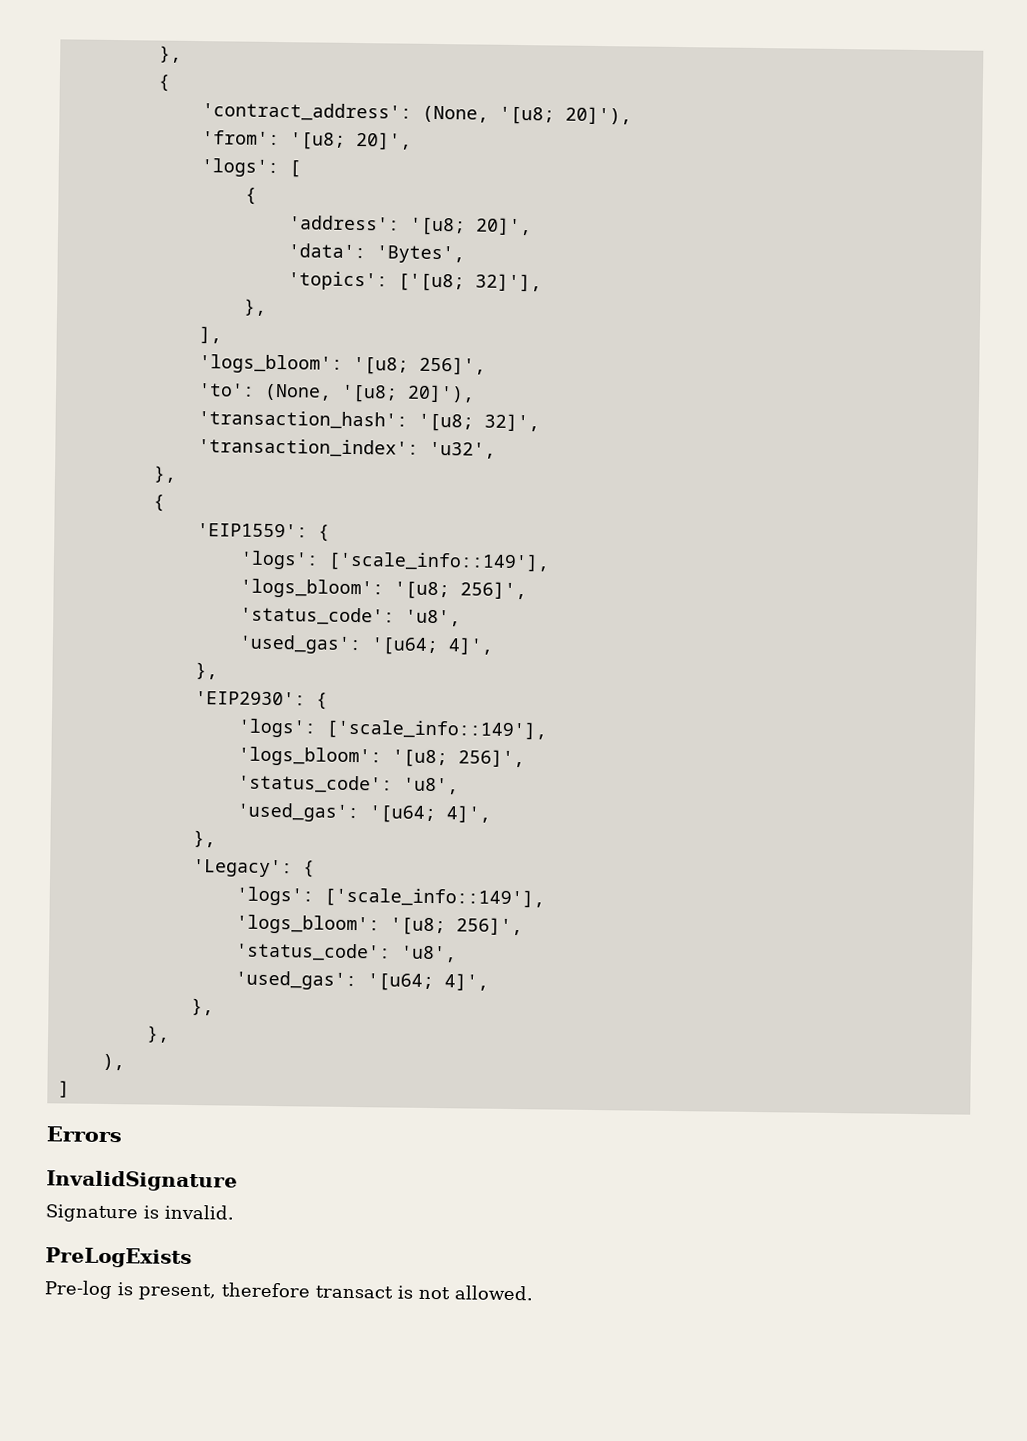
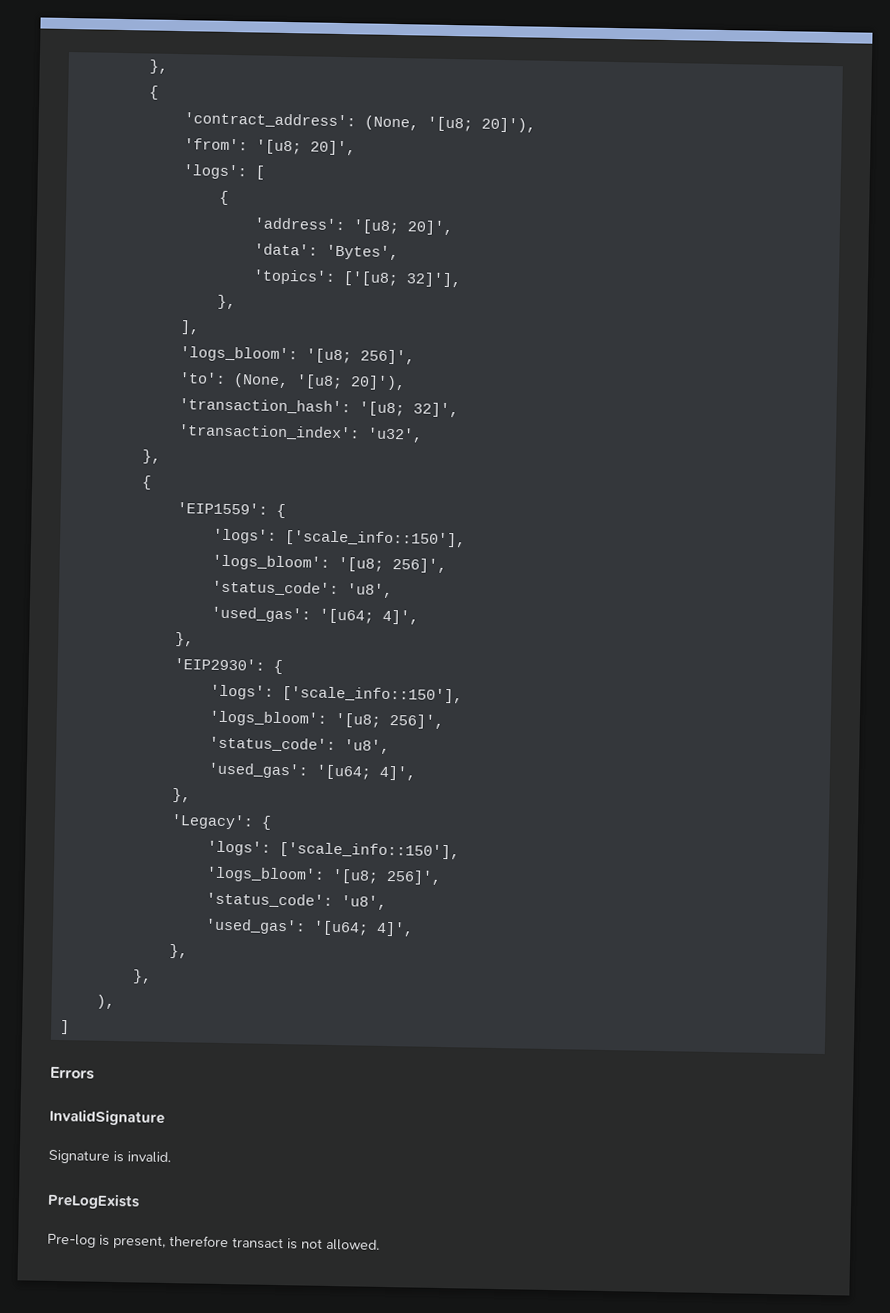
  'EIP1559': {
- 'logs': ['scale_info::149'],
+ 'logs': ['scale_info::150'],
  'EIP2930': {
- 'logs': ['scale_info::149'],
+ 'logs': ['scale_info::150'],
  'Legacy': {
- 'logs': ['scale_info::149'],
+ 'logs': ['scale_info::150'],

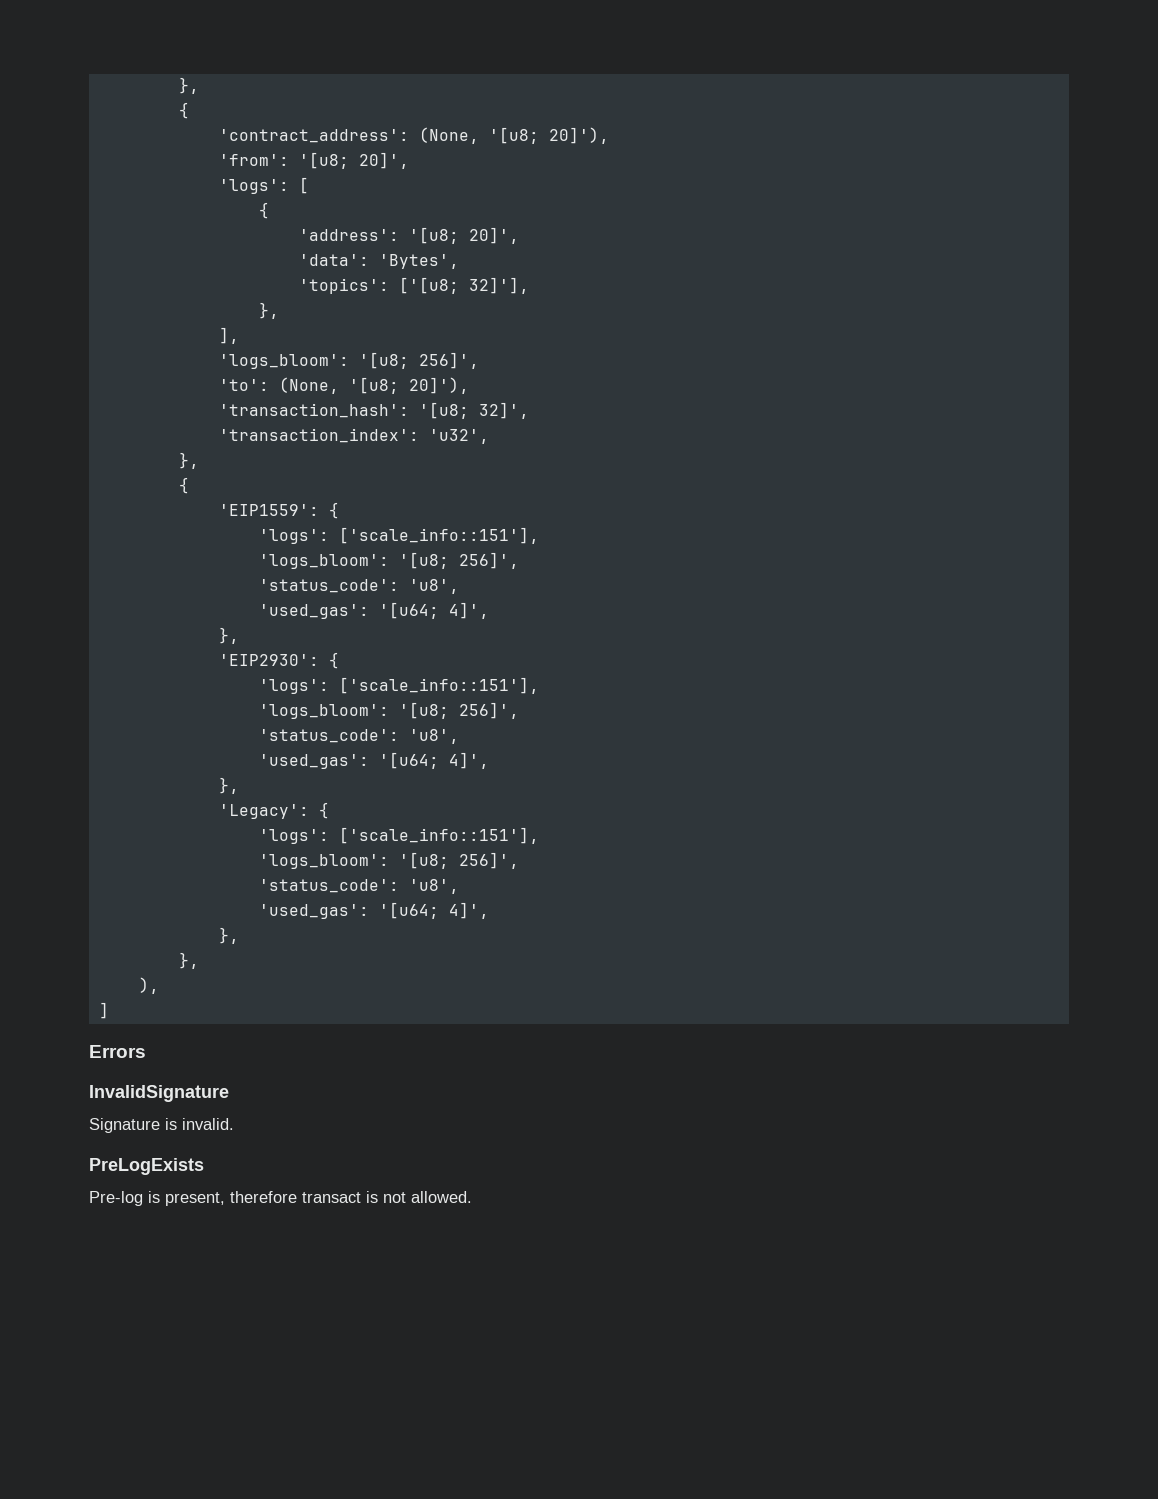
  'EIP1559': {
- 'logs': ['scale_info::150'],
+ 'logs': ['scale_info::151'],
  'EIP2930': {
- 'logs': ['scale_info::150'],
+ 'logs': ['scale_info::151'],
  'Legacy': {
- 'logs': ['scale_info::150'],
+ 'logs': ['scale_info::151'],

